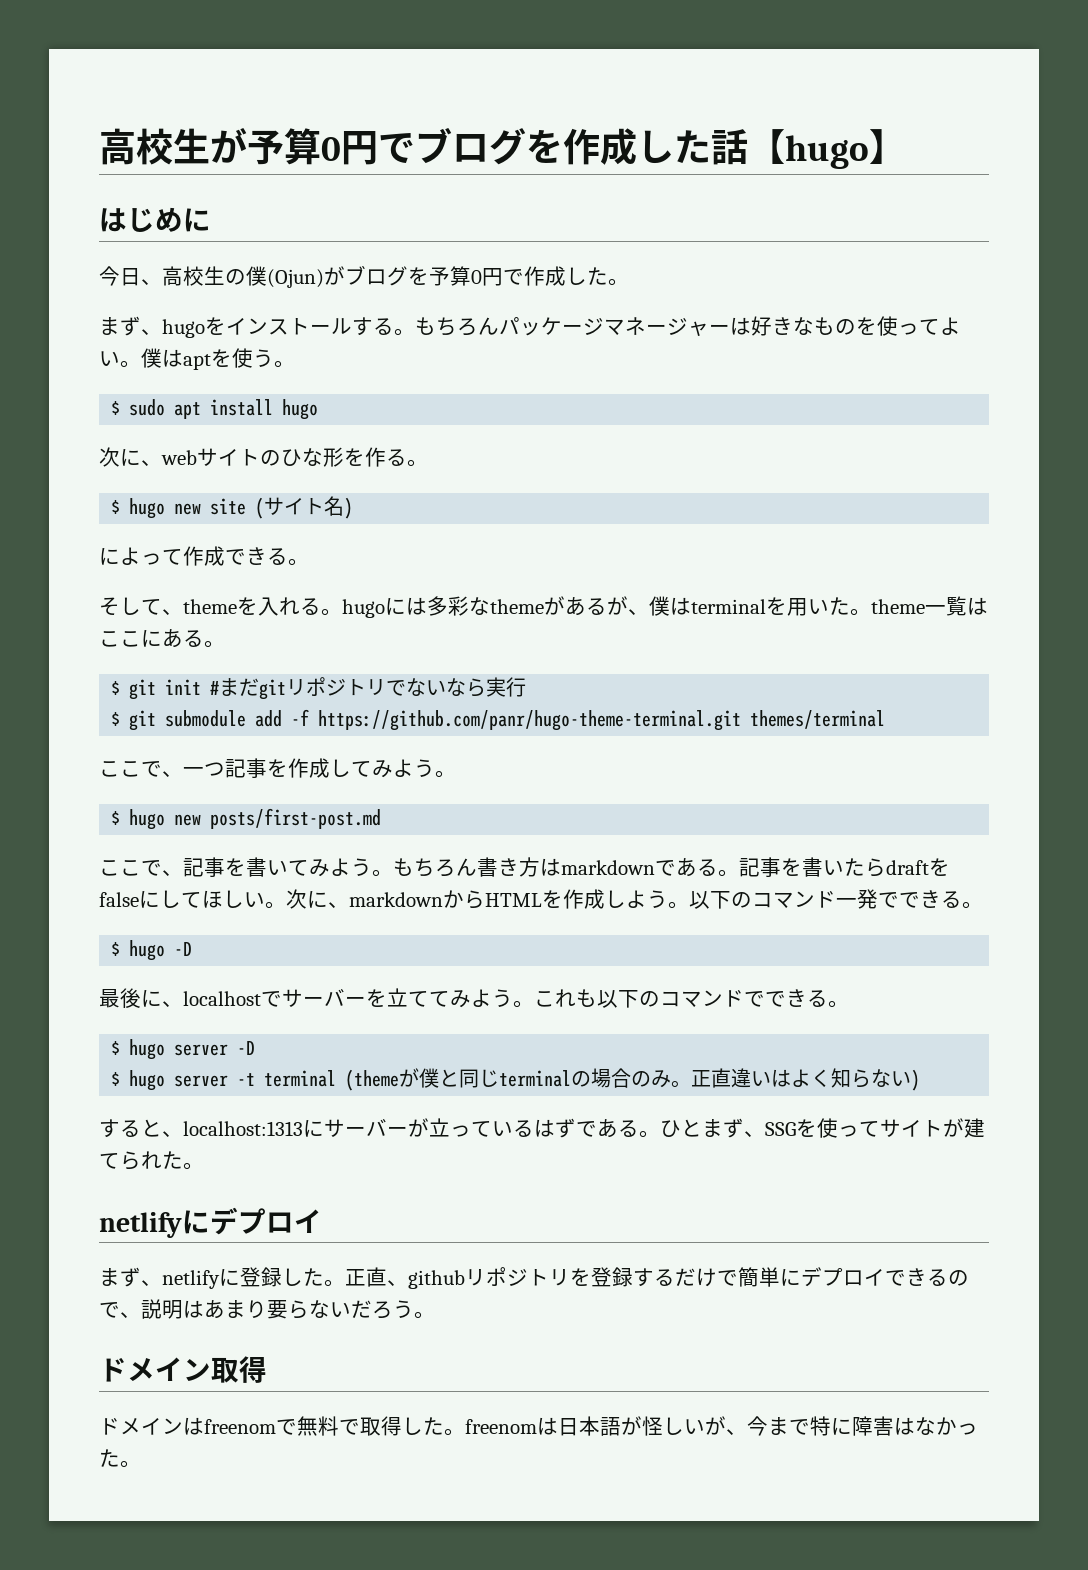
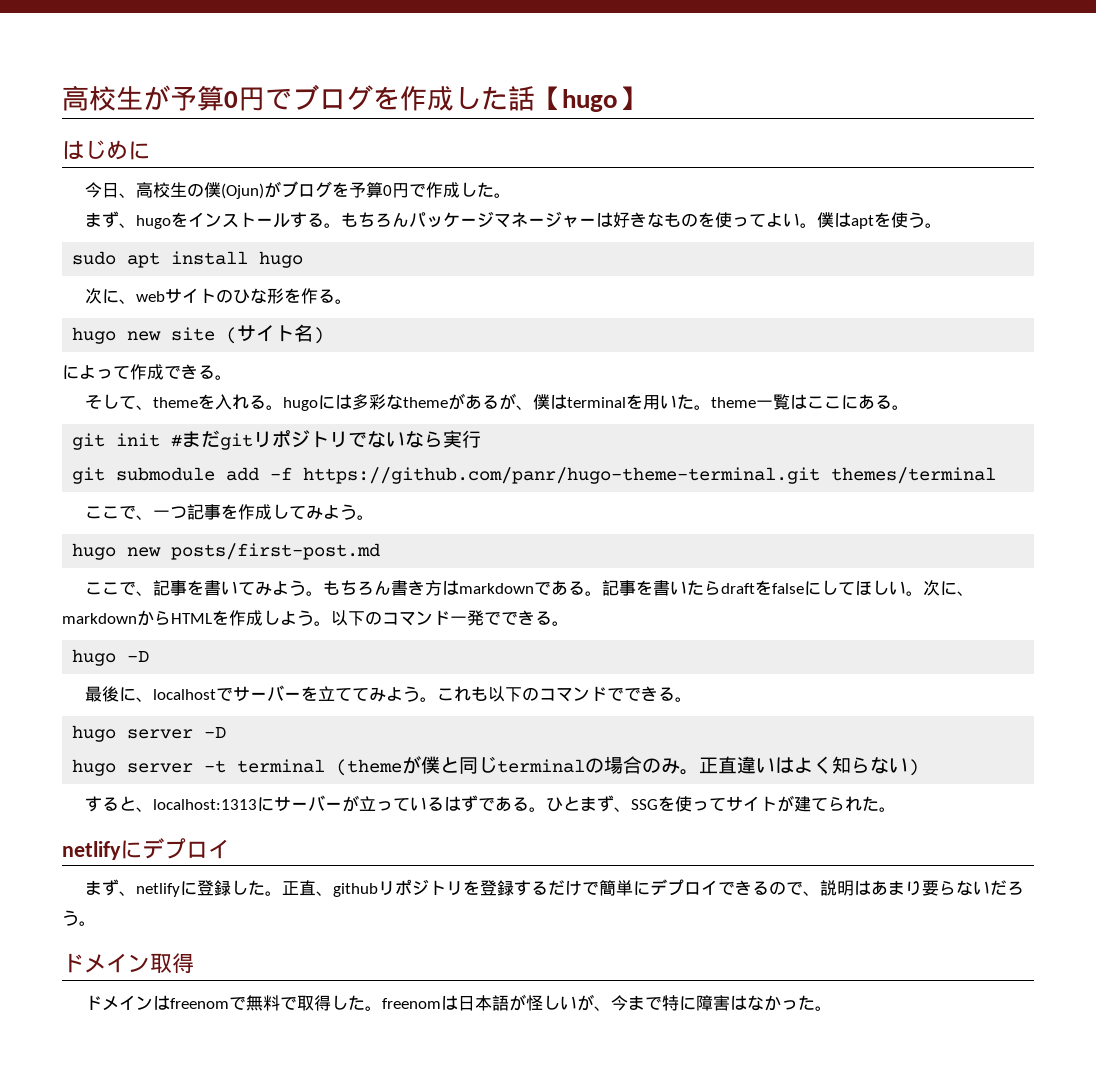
- $ sudo apt install hugo
+ sudo apt install hugo
- $ hugo new site (サイト名)
+ hugo new site (サイト名)
- $ git init #まだgitリポジトリでないなら実行
+ git init #まだgitリポジトリでないなら実行
- $ git submodule add -f https://github.com/panr/hugo-theme-terminal.git themes/terminal
+ git submodule add -f https://github.com/panr/hugo-theme-terminal.git themes/terminal
- $ hugo new posts/first-post.md
+ hugo new posts/first-post.md
- $ hugo -D
+ hugo -D
- $ hugo server -D
+ hugo server -D
- $ hugo server -t terminal (themeが僕と同じterminalの場合のみ。
+ hugo server -t terminal (themeが僕と同じterminalの場合のみ。

